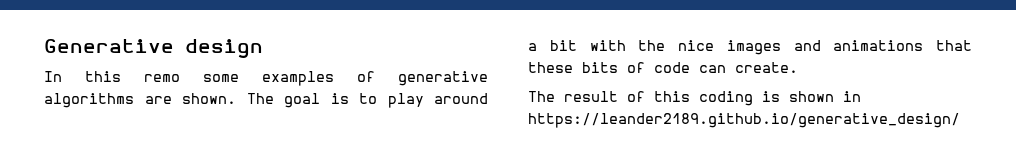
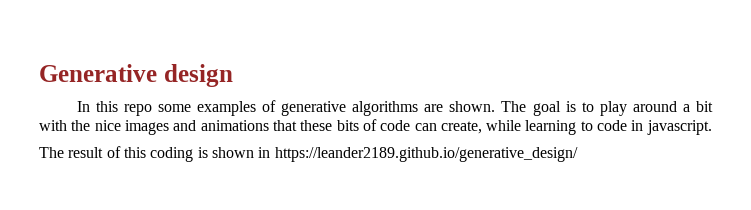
- In this remo some examples of generative algorithms are shown.
+ In this repo some examples of generative algorithms are shown.
- The goal is to play around a bit with the nice images and animations that these bits of code can create.
+ The goal is to play around a bit with the nice images and animations that these bits of code can create, while learning to code in javascript.

